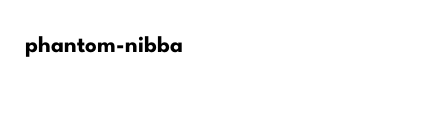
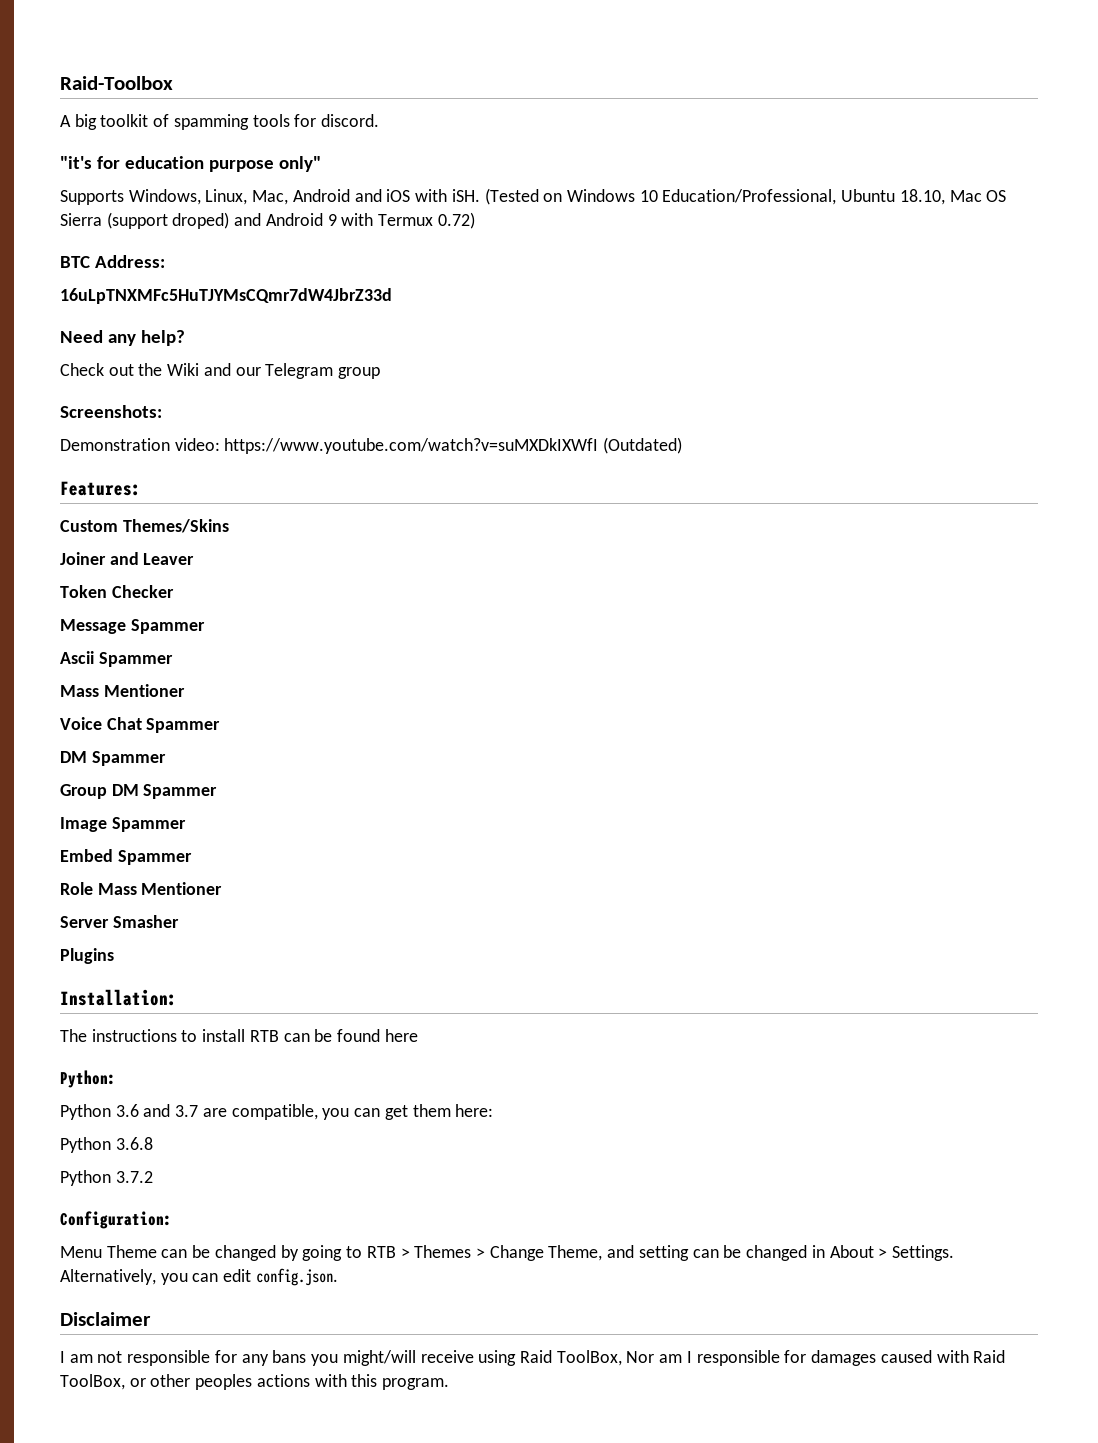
- phantom-nibba
+ Raid-Toolbox
+ A big toolkit of spamming tools for discord.
+ "it's for education purpose only"
+ Supports Windows, Linux, Mac, Android and iOS with iSH. (Tested on Windows 10 Education/Professional, Ubuntu 18.10, Mac OS Sierra (support droped) and Android 9 with Termux 0.72)
+ BTC Address:
+ 16uLpTNXMFc5HuTJYMsCQmr7dW4JbrZ33d
+ Need any help?
+ Check out the Wiki and our Telegram group
+ Screenshots:
+ Demonstration video: https://www.youtube.com/watch?v=suMXDkIXWfI (Outdated)
+ Features:
+ Custom Themes/Skins
+ Joiner and Leaver
+ Token Checker
+ Message Spammer
+ Ascii Spammer
+ Mass Mentioner
+ Voice Chat Spammer
+ DM Spammer
+ Group DM Spammer
+ Image Spammer
+ Embed Spammer
+ Role Mass Mentioner
+ Server Smasher
+ Plugins
+ Installation:
+ The instructions to install RTB can be found here
+ Python:
+ Python 3.6 and 3.7 are compatible, you can get them here:
+ Python 3.6.8
+ Python 3.7.2
+ Configuration:
+ Menu Theme can be changed by going to RTB > Themes > Change Theme, and setting can be changed in About > Settings. Alternatively, you can edit config.json.
+ Disclaimer
+ I am not responsible for any bans you might/will receive using Raid ToolBox, Nor am I responsible for damages caused with Raid ToolBox, or other peoples actions with this program.

